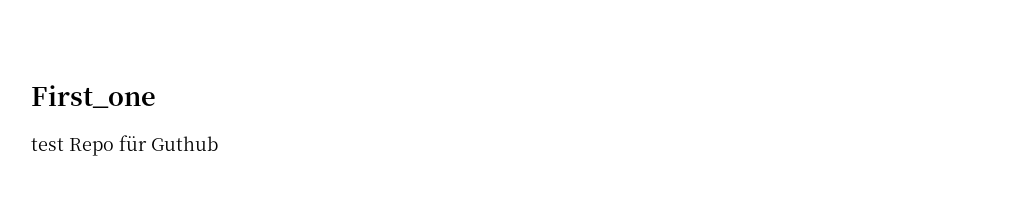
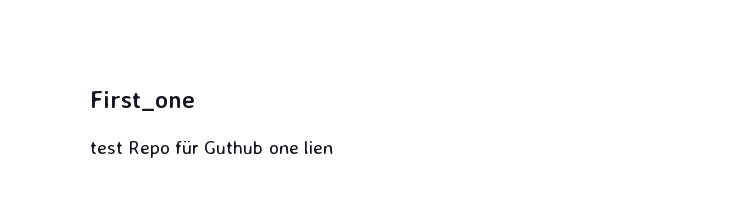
- test Repo für Guthub
+ test Repo für Guthub one lien

